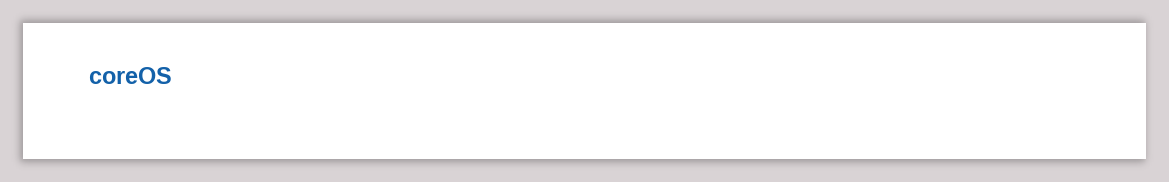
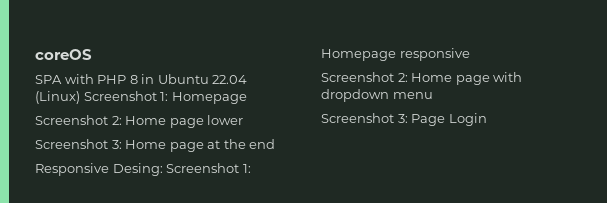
+ SPA with PHP 8 in Ubuntu 22.04 (Linux) Screenshot 1: Homepage
+ Screenshot 2: Home page lower
+ Screenshot 3: Home page at the end
+ Responsive Desing: Screenshot 1: Homepage responsive
+ Screenshot 2: Home page with dropdown menu
+ Screenshot 3: Page Login

